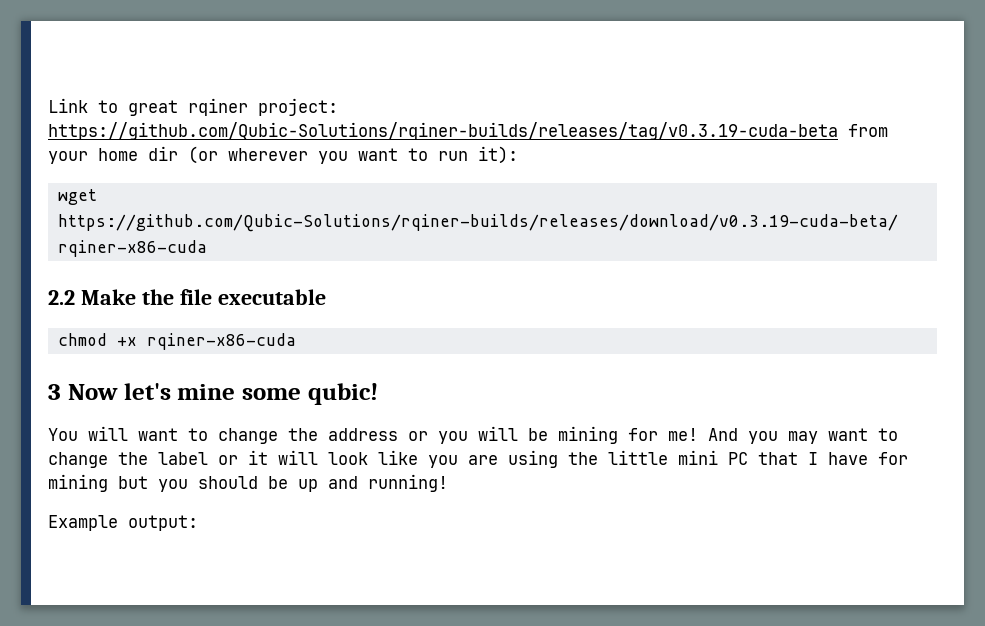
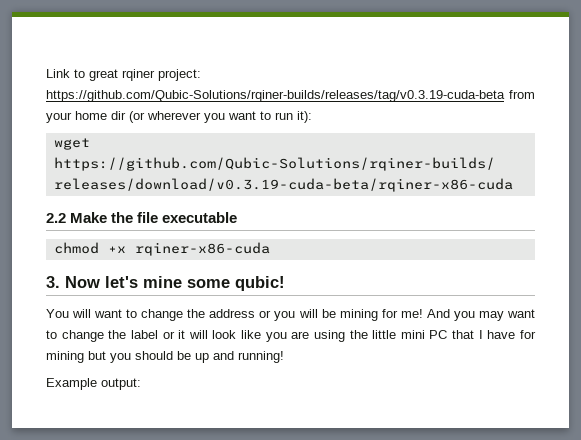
- 3 Now let's mine some qubic!
+ 3. Now let's mine some qubic!

